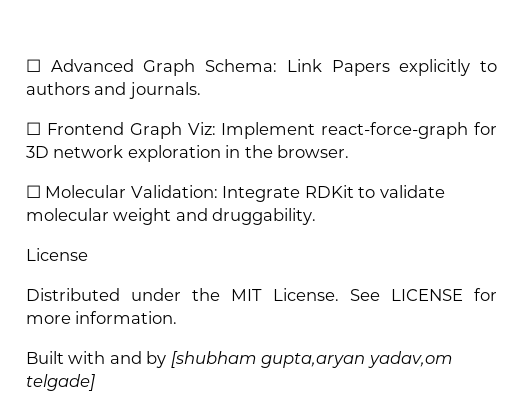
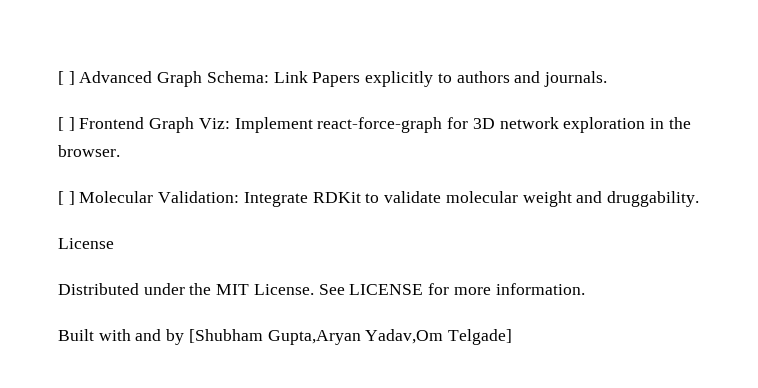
- ☐ Advanced Graph Schema: Link Papers explicitly to authors and journals.
+ [ ] Advanced Graph Schema: Link Papers explicitly to authors and journals.
- ☐ Frontend Graph Viz: Implement react-force-graph for 3D network exploration in the browser.
+ [ ] Frontend Graph Viz: Implement react-force-graph for 3D network exploration in the browser.
- ☐ Molecular Validation: Integrate RDKit to validate molecular weight and druggability.
+ [ ] Molecular Validation: Integrate RDKit to validate molecular weight and druggability.
- Built with and by [shubham gupta,aryan yadav,om telgade]
+ Built with and by [Shubham Gupta,Aryan Yadav,Om Telgade]

